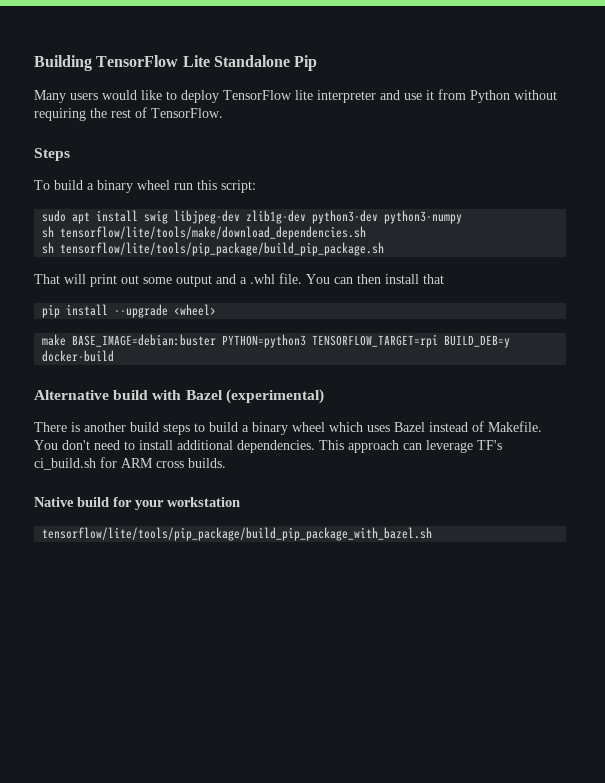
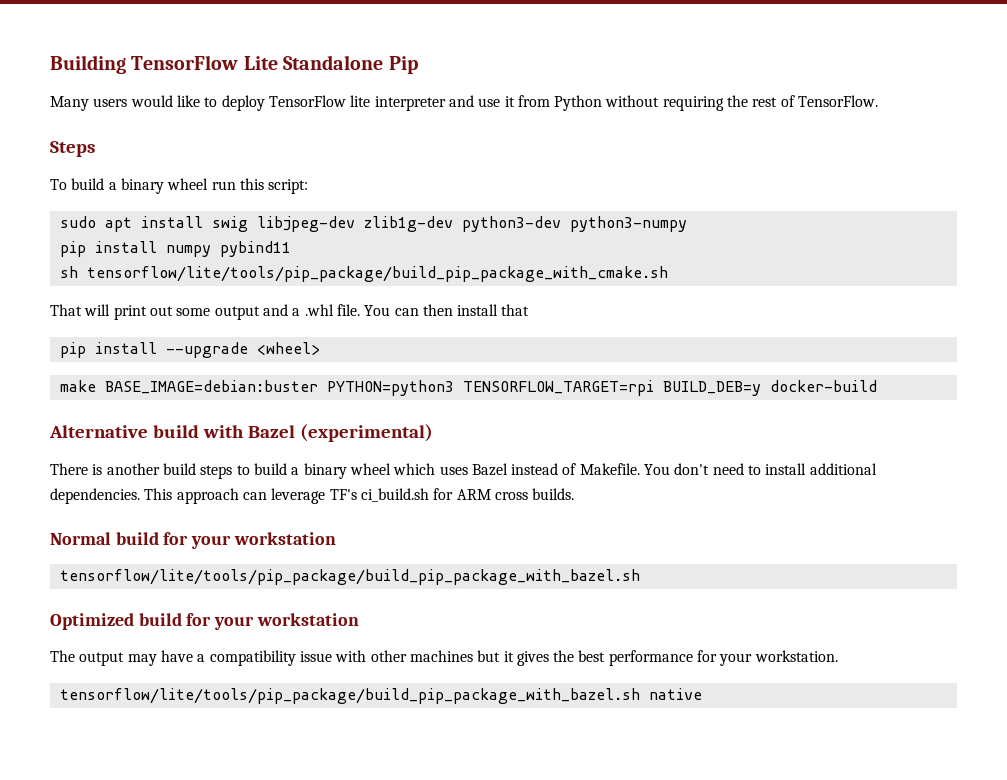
- sh tensorflow/lite/tools/make/download_dependencies.sh
- sh tensorflow/lite/tools/pip_package/build_pip_package.sh
+ pip install numpy pybind11
+ sh tensorflow/lite/tools/pip_package/build_pip_package_with_cmake.sh
- Native build for your workstation
+ Normal build for your workstation
+ Optimized build for your workstation
+ The output may have a compatibility issue with other machines but it gives the best performance for your workstation.
+ tensorflow/lite/tools/pip_package/build_pip_package_with_bazel.sh native

